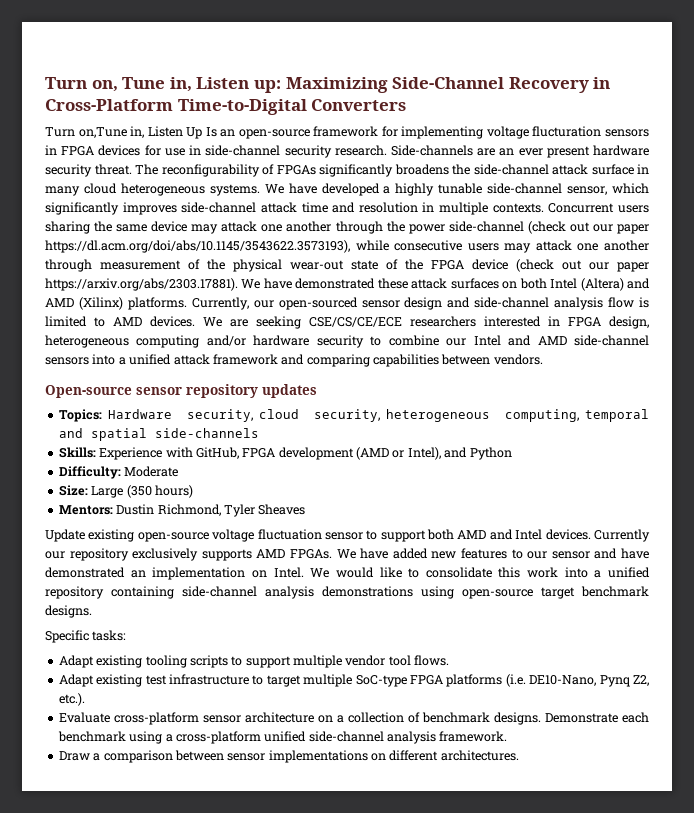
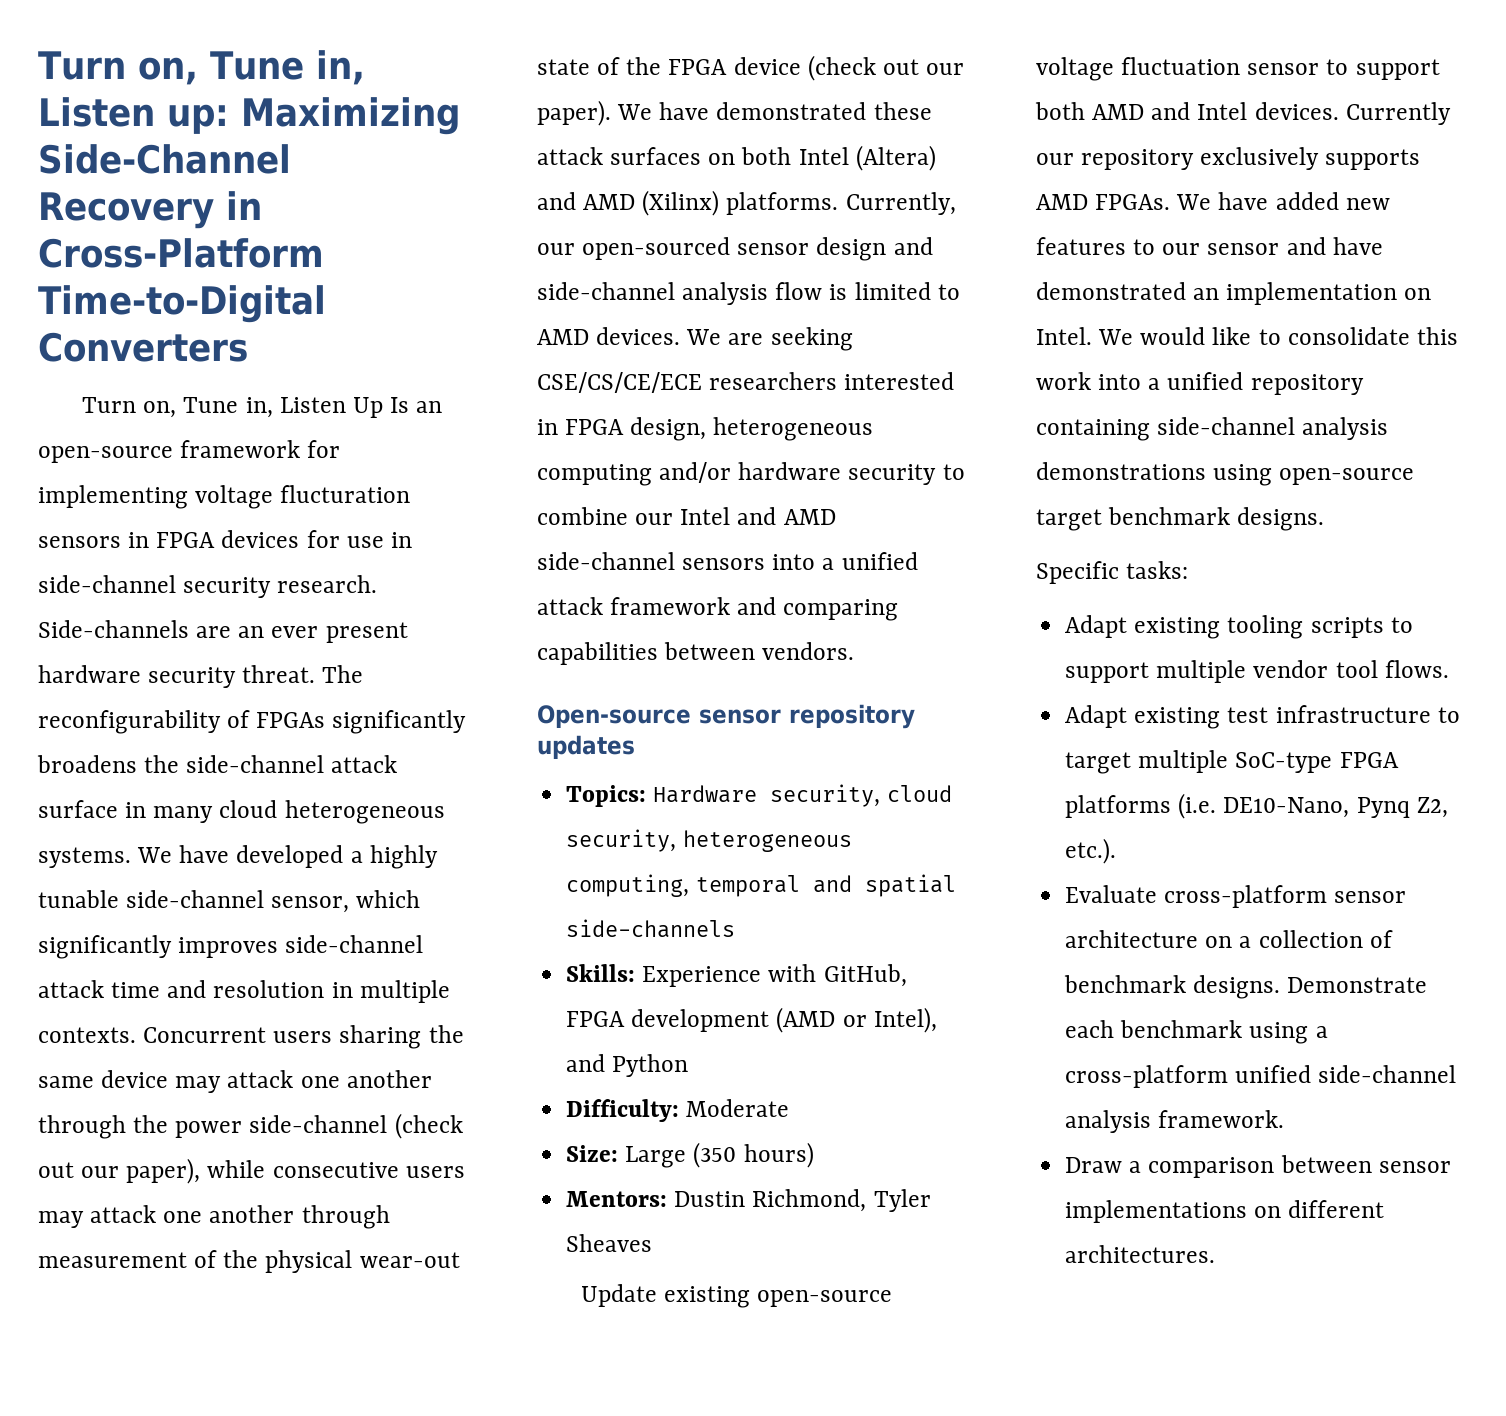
- Turn on,Tune in, Listen Up Is an open-source framework for implementing voltage flucturation sensors in FPGA devices for use in side-channel security research.
+ Turn on, Tune in, Listen Up Is an open-source framework for implementing voltage flucturation sensors in FPGA devices for use in side-channel security research.
- Concurrent users sharing the same device may attack one another through the power side-channel (check out our paper https://dl.acm.org/doi/abs/10.1145/3543622.3573193), while consecutive users may attack one another through measurement of the physical wear-out state of the FPGA device (check out our paper https://arxiv.org/abs/2303.17881). We have demonstrated these attack surfaces on both Intel (Altera) and AMD (Xilinx) platforms.
+ Concurrent users sharing the same device may attack one another through the power side-channel (check out our paper), while consecutive users may attack one another through measurement of the physical wear-out state of the FPGA device (check out our paper). We have demonstrated these attack surfaces on both Intel (Altera) and AMD (Xilinx) platforms.

